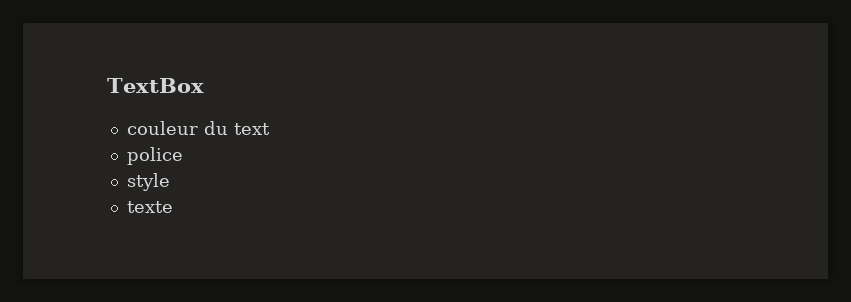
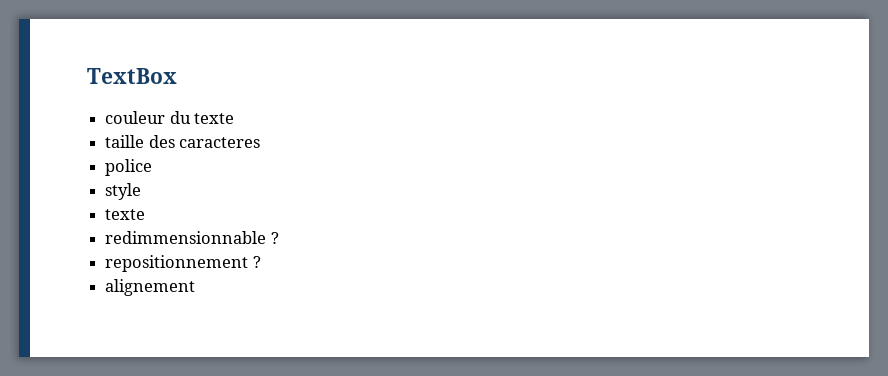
- couleur du text
+ couleur du texte
+ taille des caracteres
+ redimmensionnable ?
+ repositionnement ?
+ alignement

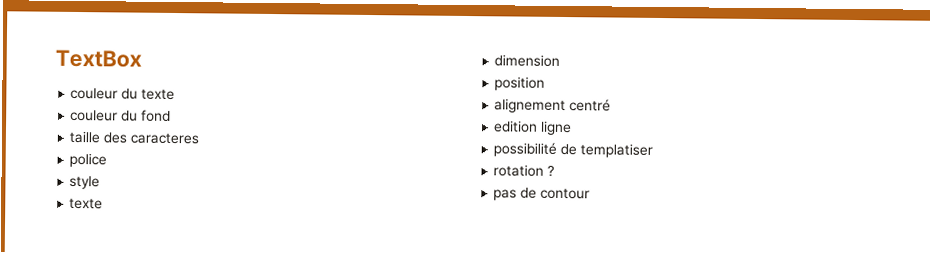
+ couleur du fond
- redimmensionnable ?
- repositionnement ?
- alignement
+ dimension
+ position
+ alignement centré
+ edition ligne
+ possibilité de templatiser
+ rotation ?
+ pas de contour

